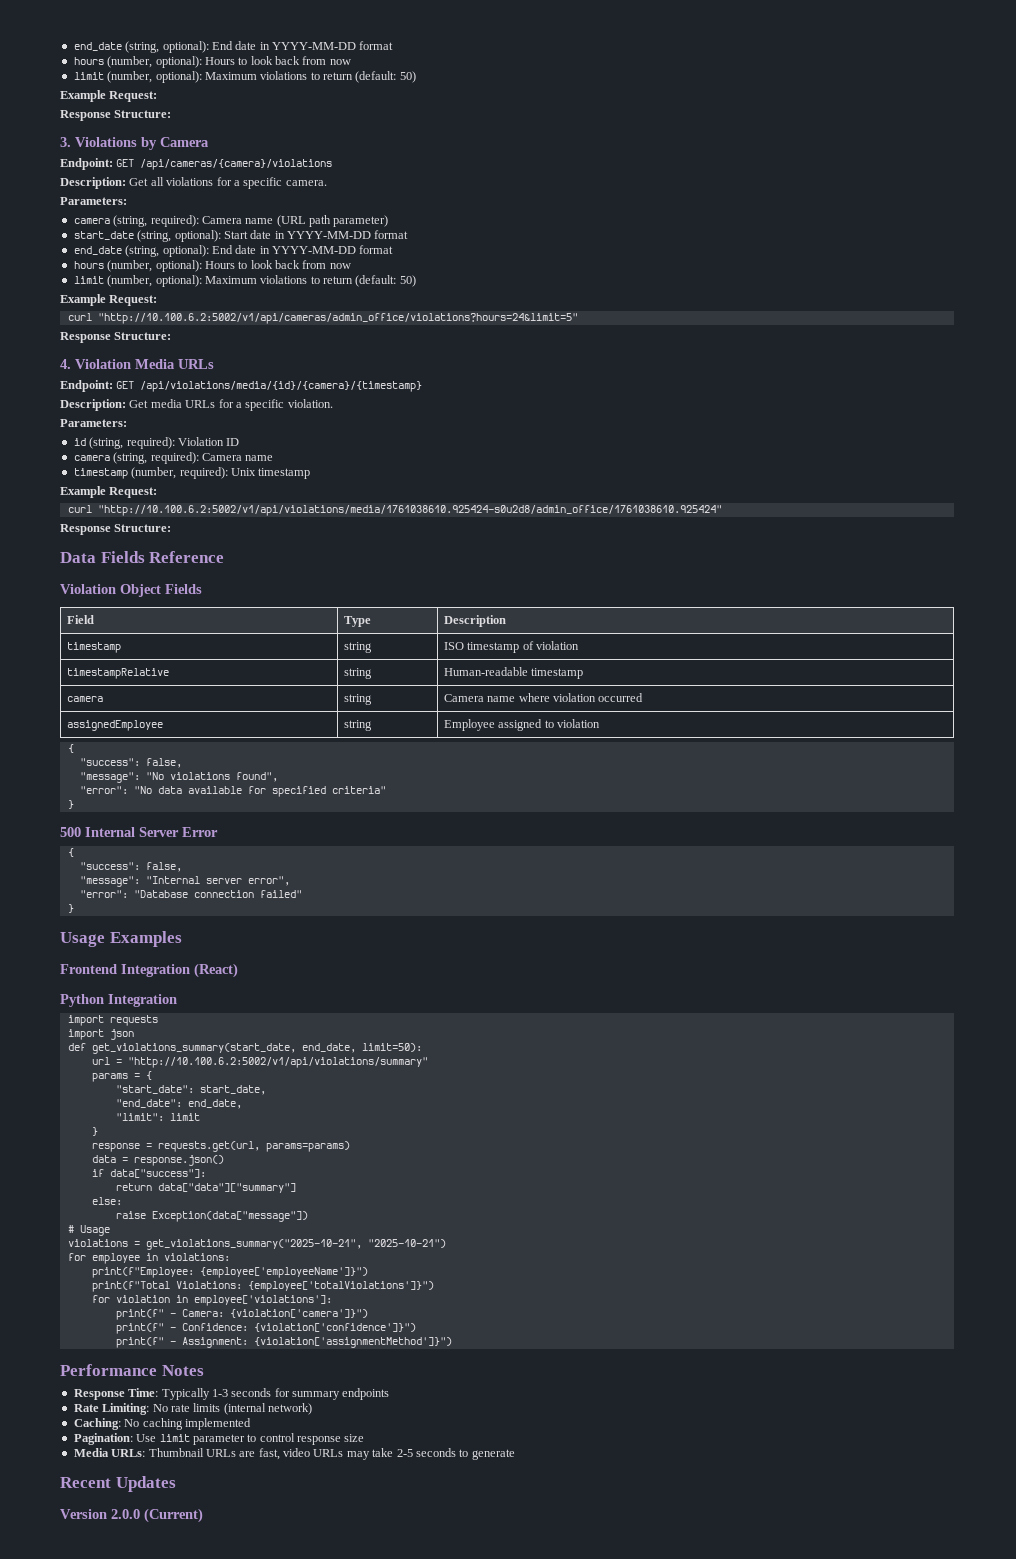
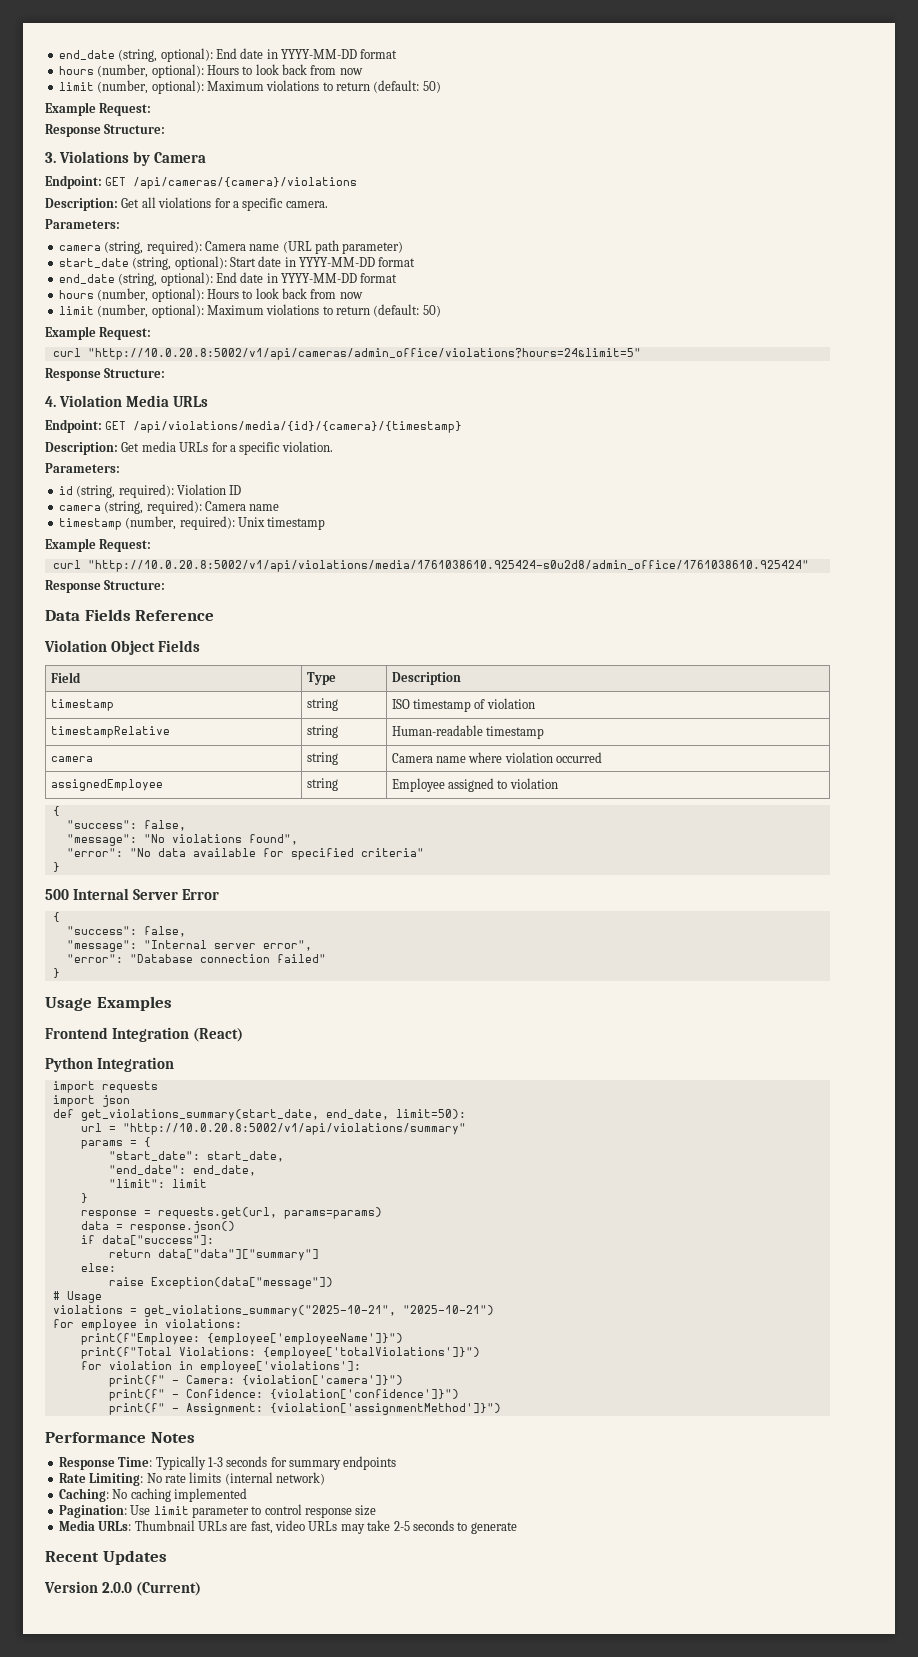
- curl "http://10.100.6.2:5002/v1/api/cameras/admin_office/violations?hours=24&limit=5"
+ curl "http://10.0.20.8:5002/v1/api/cameras/admin_office/violations?hours=24&limit=5"
- curl "http://10.100.6.2:5002/v1/api/violations/media/1761038610.925424-s0u2d8/admin_office/1761038610.925424"
+ curl "http://10.0.20.8:5002/v1/api/violations/media/1761038610.925424-s0u2d8/admin_office/1761038610.925424"
- url = "http://10.100.6.2:5002/v1/api/violations/summary"
+ url = "http://10.0.20.8:5002/v1/api/violations/summary"

